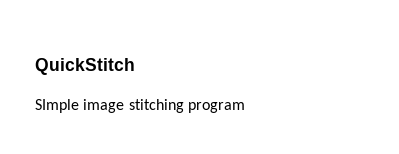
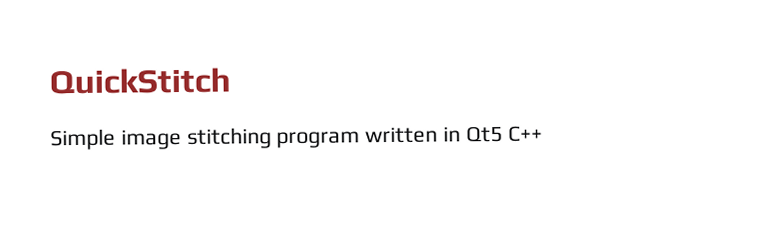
- SImple image stitching program
+ Simple image stitching program written in Qt5 C++

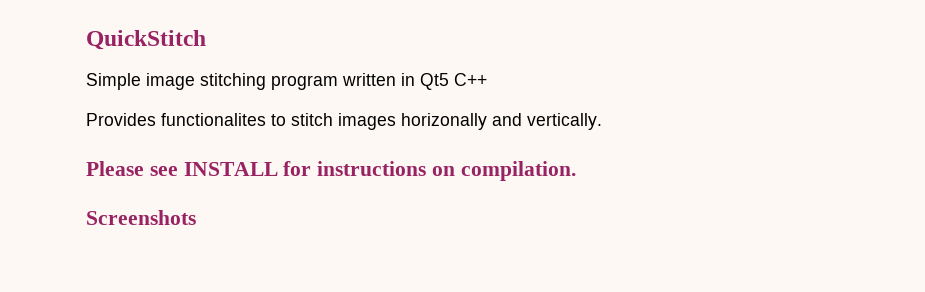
+ Provides functionalites to stitch images horizonally and vertically.
+ Please see INSTALL for instructions on compilation.
+ Screenshots

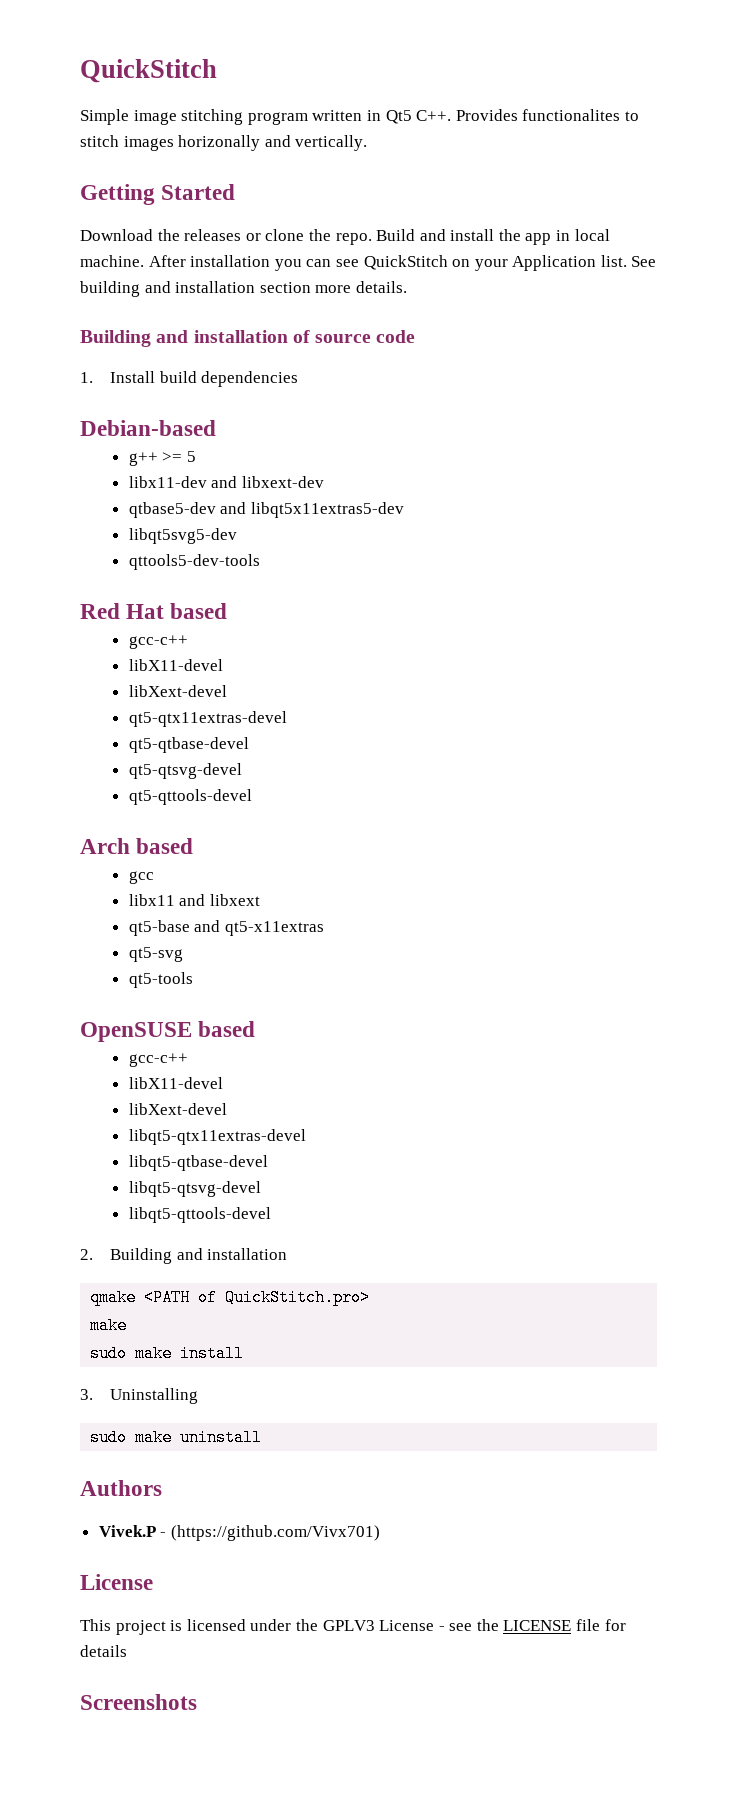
- Simple image stitching program written in Qt5 C++
- Provides functionalites to stitch images horizonally and vertically.
+ Simple image stitching program written in Qt5 C++. Provides functionalites to stitch images horizonally and vertically.
- Please see INSTALL for instructions on compilation.
+ Getting Started
+ Download the releases or clone the repo. Build and install the app in local machine. After installation you can see QuickStitch on your Application list. See building and installation section more details.
+ Building and installation of source code
+ 1. Install build dependencies
+ Debian-based
+ g++ >= 5
+ libx11-dev and libxext-dev
+ qtbase5-dev and libqt5x11extras5-dev
+ libqt5svg5-dev
+ qttools5-dev-tools
+ Red Hat based
+ gcc-c++
+ libX11-devel
+ libXext-devel
+ qt5-qtx11extras-devel
+ qt5-qtbase-devel
+ qt5-qtsvg-devel
+ qt5-qttools-devel
+ Arch based
+ gcc
+ libx11 and libxext
+ qt5-base and qt5-x11extras
+ qt5-svg
+ qt5-tools
+ OpenSUSE based
+ gcc-c++
+ libX11-devel
+ libXext-devel
+ libqt5-qtx11extras-devel
+ libqt5-qtbase-devel
+ libqt5-qtsvg-devel
+ libqt5-qttools-devel
+ 2. Building and installation
+ qmake <PATH of QuickStitch.pro>
+ make
+ sudo make install
+ 3. Uninstalling
+ sudo make uninstall
+ Authors
+ Vivek.P - (https://github.com/Vivx701)
+ License
+ This project is licensed under the GPLV3 License - see the LICENSE file for details

